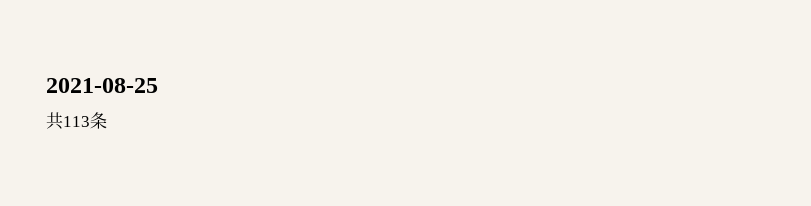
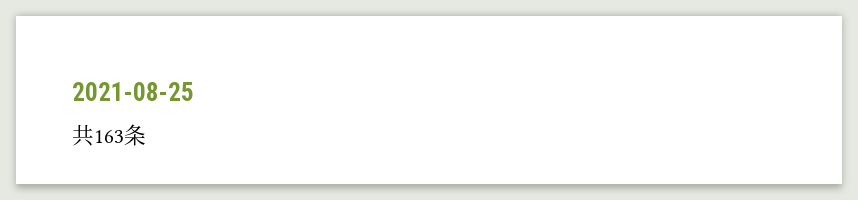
- 共113条
+ 共163条

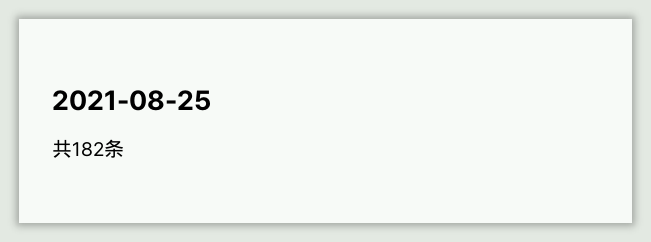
- 共163条
+ 共182条

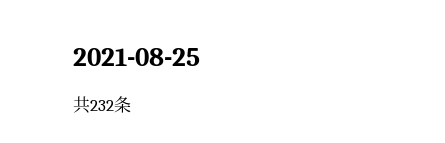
- 共182条
+ 共232条

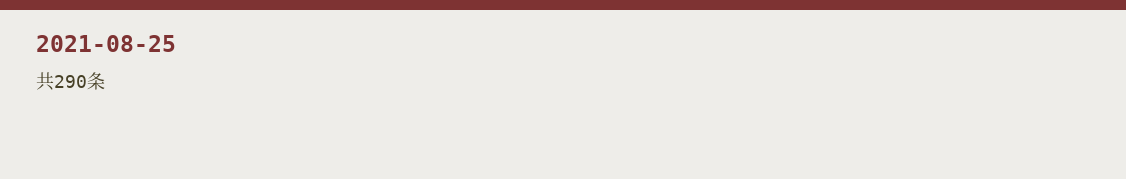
- 共232条
+ 共290条

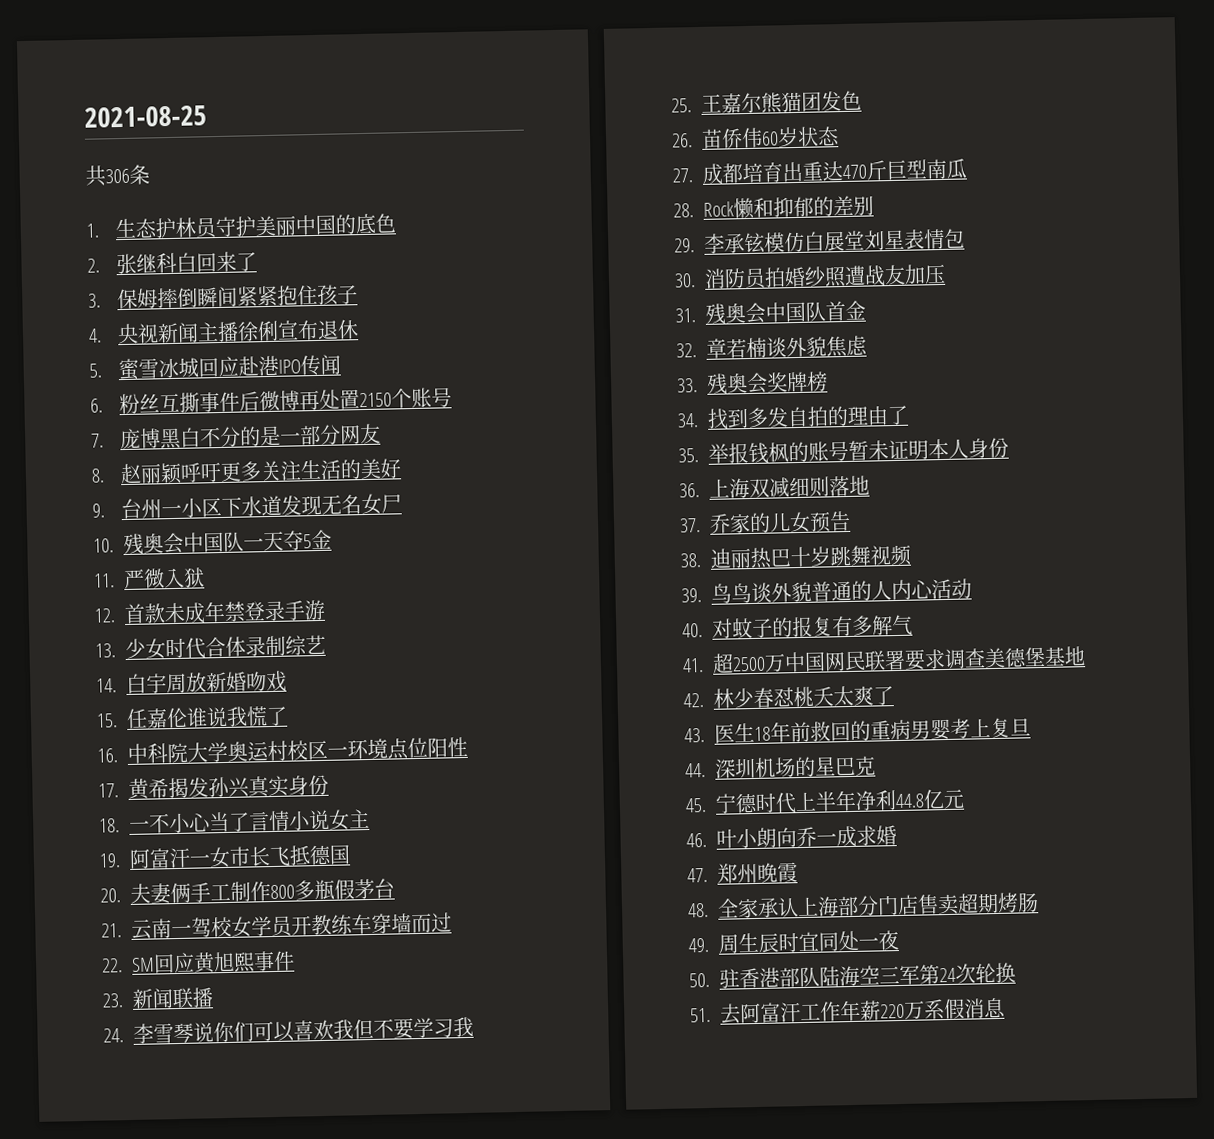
- 共290条
+ 共306条
+ 1.生态护林员守护美丽中国的底色
+ 2.张继科白回来了
+ 3.保姆摔倒瞬间紧紧抱住孩子
+ 4.央视新闻主播徐俐宣布退休
+ 5.蜜雪冰城回应赴港IPO传闻
+ 6.粉丝互撕事件后微博再处置2150个账号
+ 7.庞博黑白不分的是一部分网友
+ 8.赵丽颖呼吁更多关注生活的美好
+ 9.台州一小区下水道发现无名女尸
+ 10.残奥会中国队一天夺5金
+ 11.严微入狱
+ 12.首款未成年禁登录手游
+ 13.少女时代合体录制综艺
+ 14.白宇周放新婚吻戏
+ 15.任嘉伦谁说我慌了
+ 16.中科院大学奥运村校区一环境点位阳性
+ 17.黄希揭发孙兴真实身份
+ 18.一不小心当了言情小说女主
+ 19.阿富汗一女市长飞抵德国
+ 20.夫妻俩手工制作800多瓶假茅台
+ 21.云南一驾校女学员开教练车穿墙而过
+ 22. SM回应黄旭熙事件
+ 23.新闻联播
+ 24.李雪琴说你们可以喜欢我但不要学习我
+ 25.王嘉尔熊猫团发色
+ 26.苗侨伟60岁状态
+ 27.成都培育出重达470斤巨型南瓜
+ 28. Rock懒和抑郁的差别
+ 29.李承铉模仿白展堂刘星表情包
+ 30.消防员拍婚纱照遭战友加压
+ 31.残奥会中国队首金
+ 32.章若楠谈外貌焦虑
+ 33.残奥会奖牌榜
+ 34.找到多发自拍的理由了
+ 35.举报钱枫的账号暂未证明本人身份
+ 36.上海双减细则落地
+ 37.乔家的儿女预告
+ 38.迪丽热巴十岁跳舞视频
+ 39.鸟鸟谈外貌普通的人内心活动
+ 40.对蚊子的报复有多解气
+ 41.超2500万中国网民联署要求调查美德堡基地
+ 42.林少春怼桃夭太爽了
+ 43.医生18年前救回的重病男婴考上复旦
+ 44.深圳机场的星巴克
+ 45.宁德时代上半年净利44.8亿元
+ 46.叶小朗向乔一成求婚
+ 47.郑州晚霞
+ 48.全家承认上海部分门店售卖超期烤肠
+ 49.周生辰时宜同处一夜
+ 50.驻香港部队陆海空三军第24次轮换
+ 51.去阿富汗工作年薪220万系假消息

